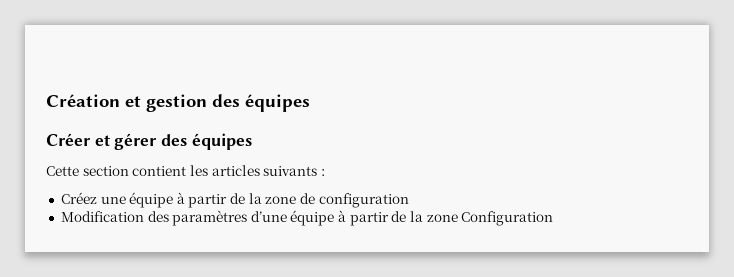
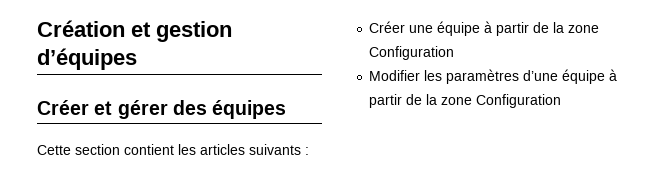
- Création et gestion des équipes
+ Création et gestion d’équipes
- Créez une équipe à partir de la zone de configuration
- Modification des paramètres d’une équipe à partir de la zone Configuration
+ Créer une équipe à partir de la zone Configuration
+ Modifier les paramètres d’une équipe à partir de la zone Configuration

